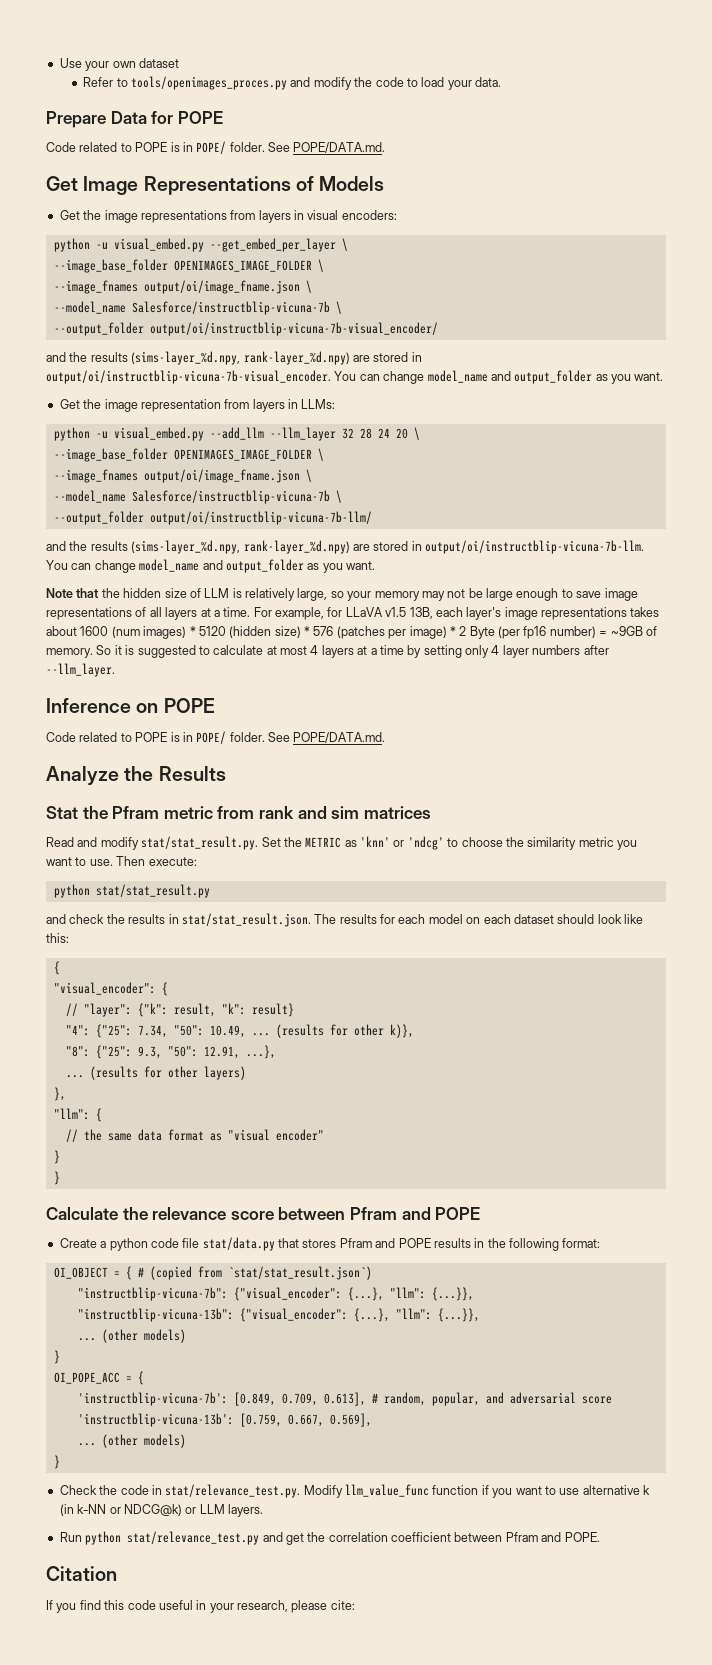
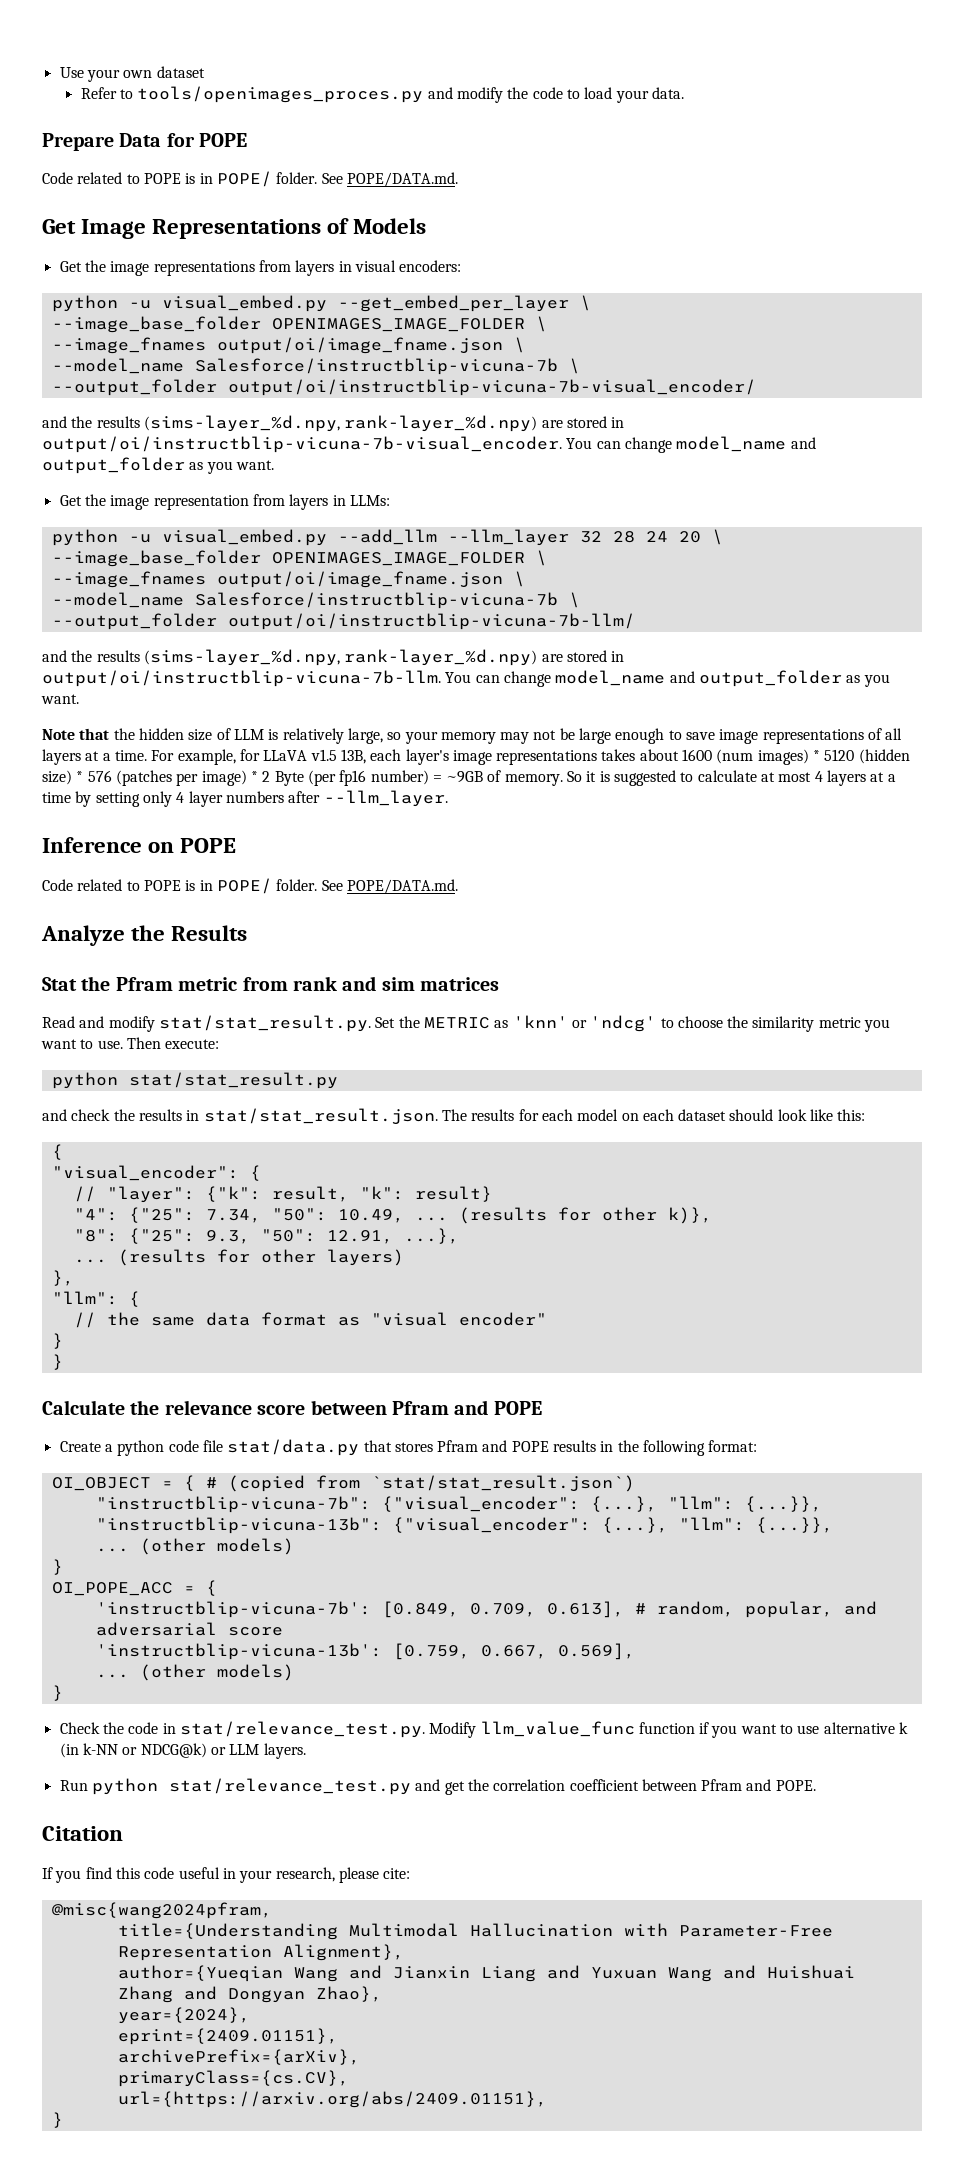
+ @misc{wang2024pfram,
+ title={Understanding Multimodal Hallucination with Parameter-Free Representation Alignment},
+ author={Yueqian Wang and Jianxin Liang and Yuxuan Wang and Huishuai Zhang and Dongyan Zhao},
+ year={2024},
+ eprint={2409.01151},
+ archivePrefix={arXiv},
+ primaryClass={cs.CV},
+ url={https://arxiv.org/abs/2409.01151},
+ }

